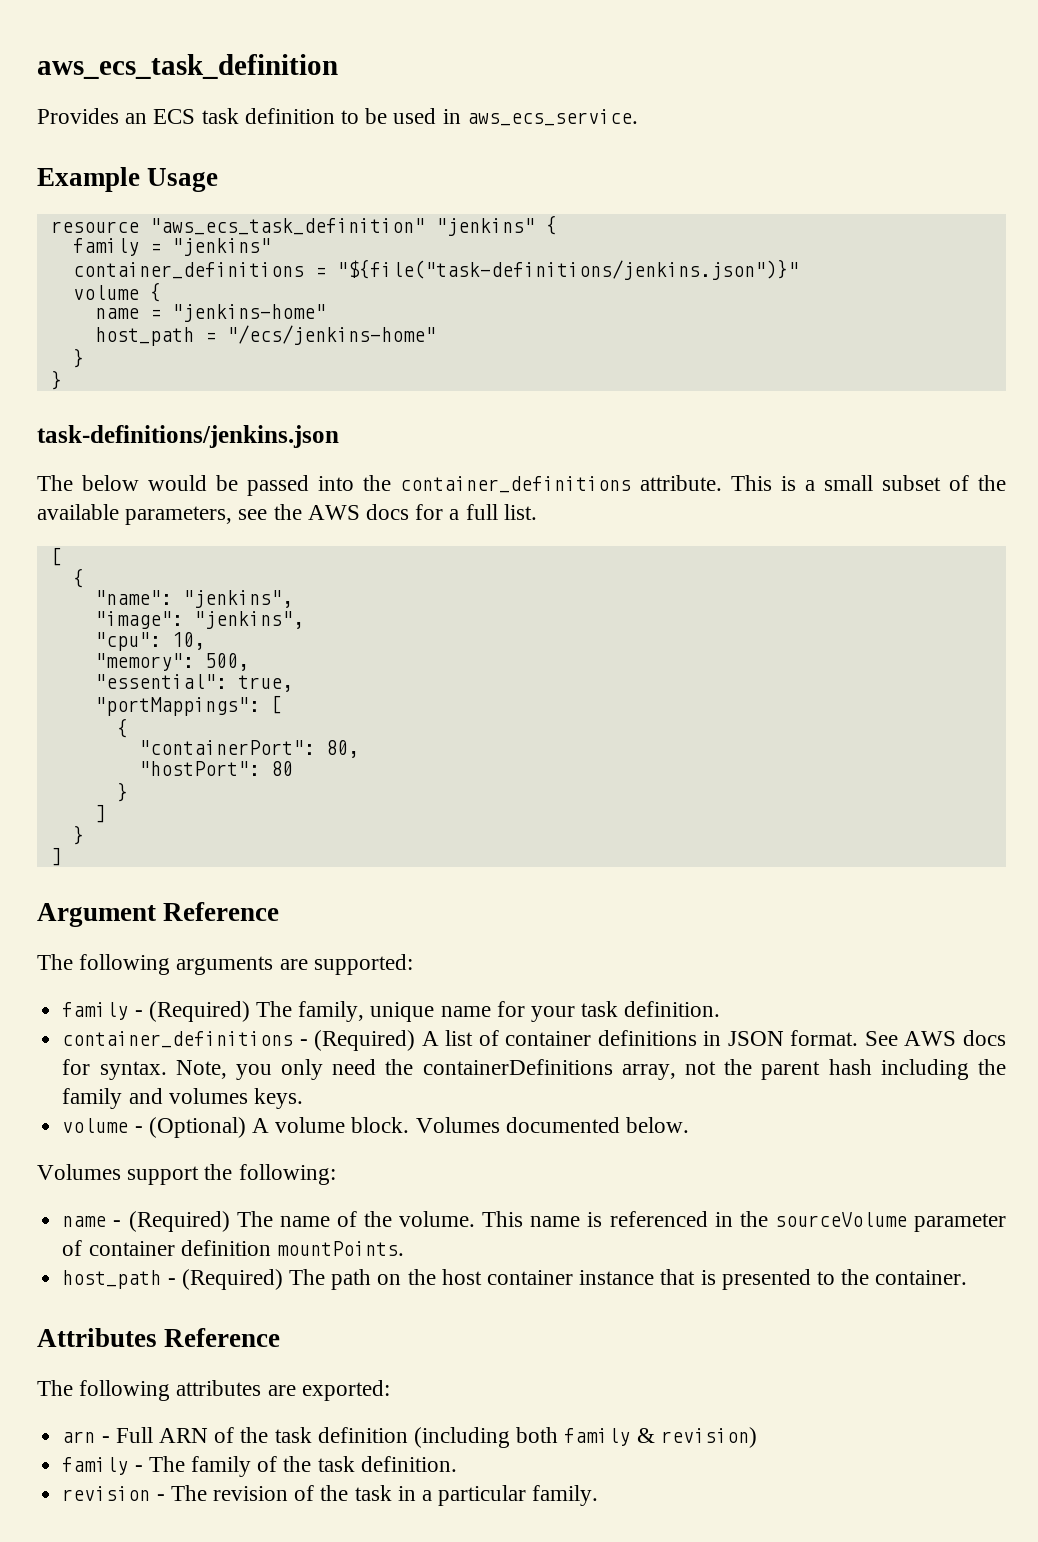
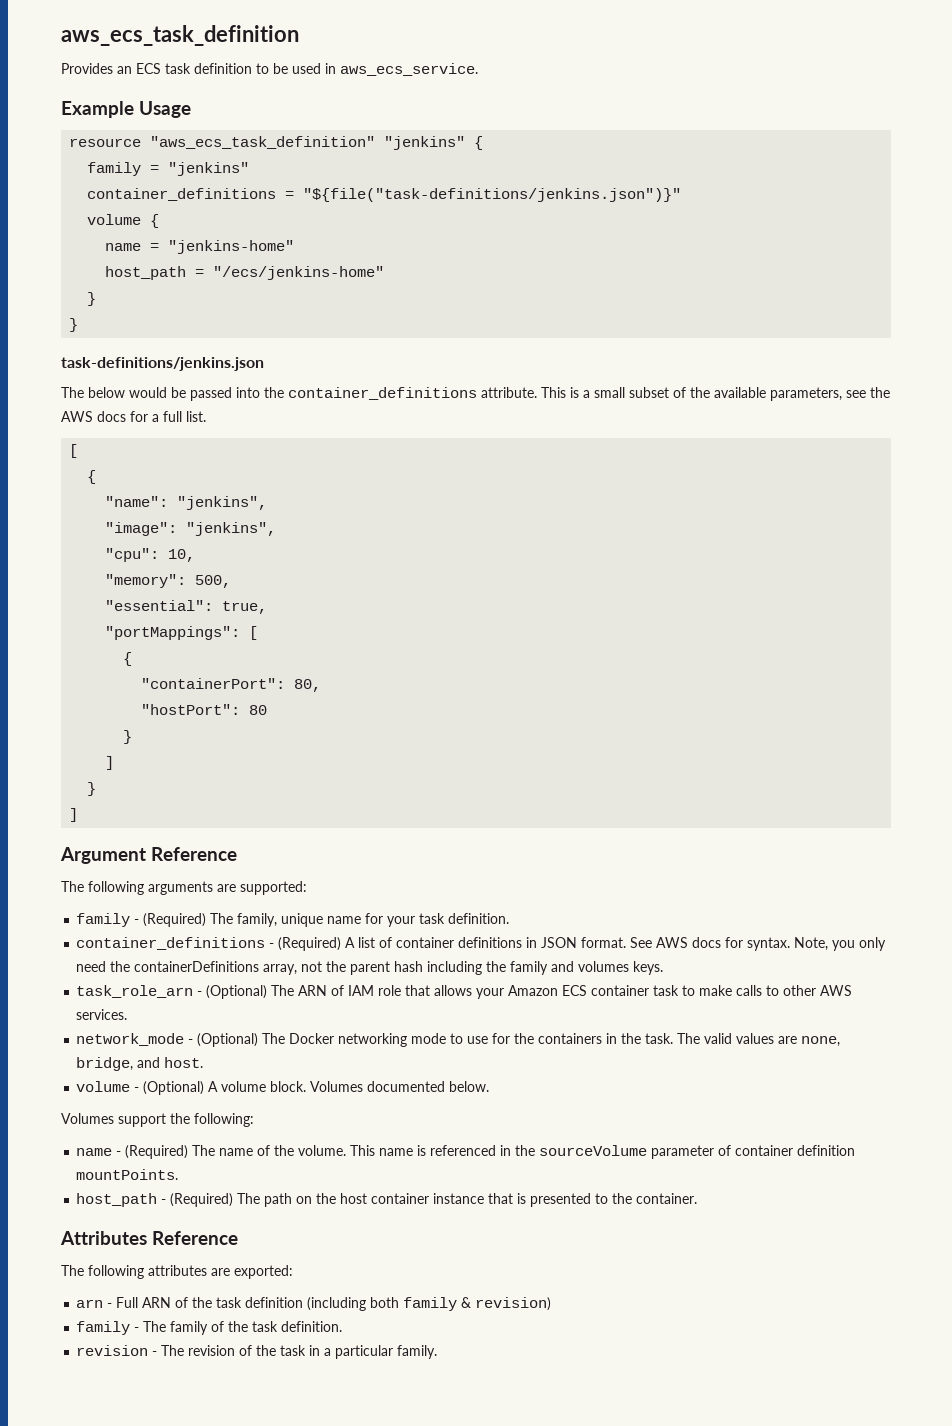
+ task_role_arn - (Optional) The ARN of IAM role that allows your Amazon ECS container task to make calls to other AWS services.
+ network_mode - (Optional) The Docker networking mode to use for the containers in the task. The valid values are none, bridge, and host.

